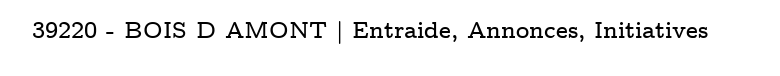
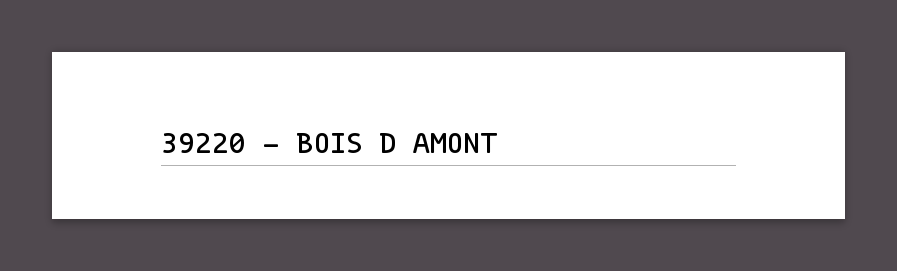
- 39220 - BOIS D AMONT | Entraide, Annonces, Initiatives
+ 39220 - BOIS D AMONT

